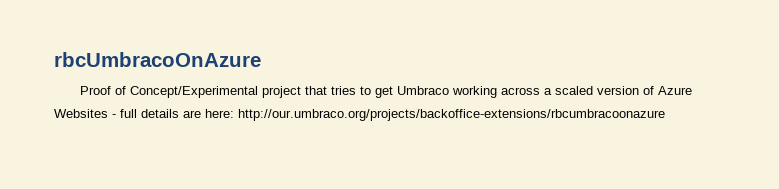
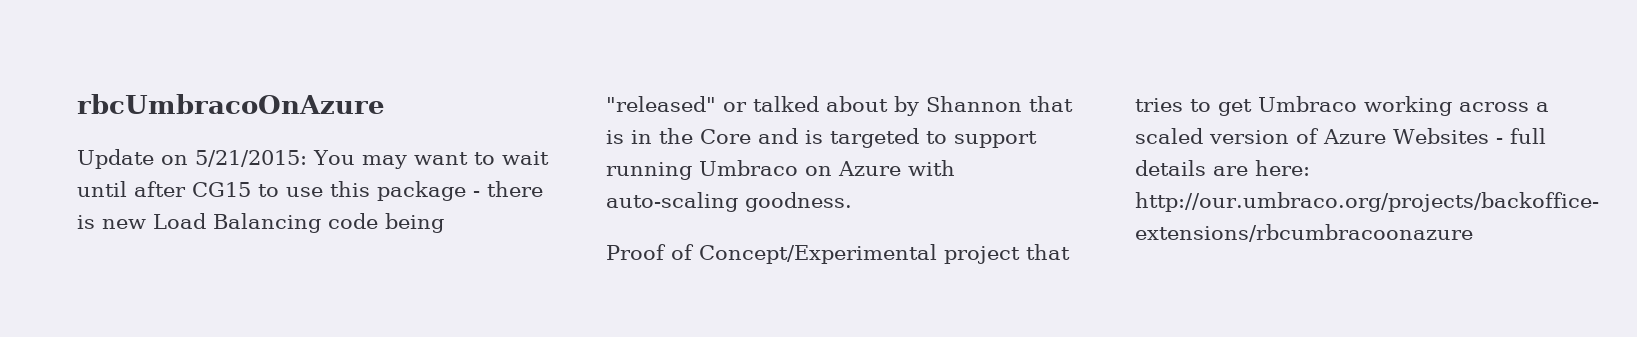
+ Update on 5/21/2015: You may want to wait until after CG15 to use this package - there is new Load Balancing code being "released" or talked about by Shannon that is in the Core and is targeted to support running Umbraco on Azure with auto-scaling goodness.

